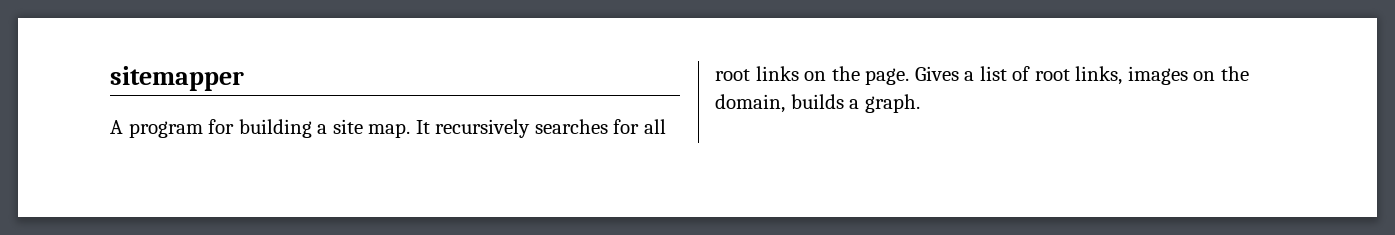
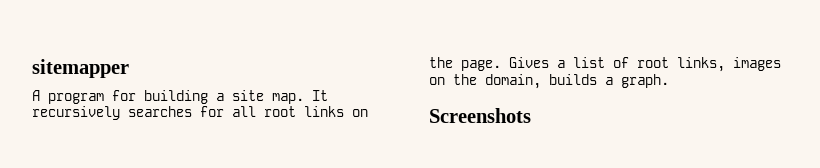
+ Screenshots

